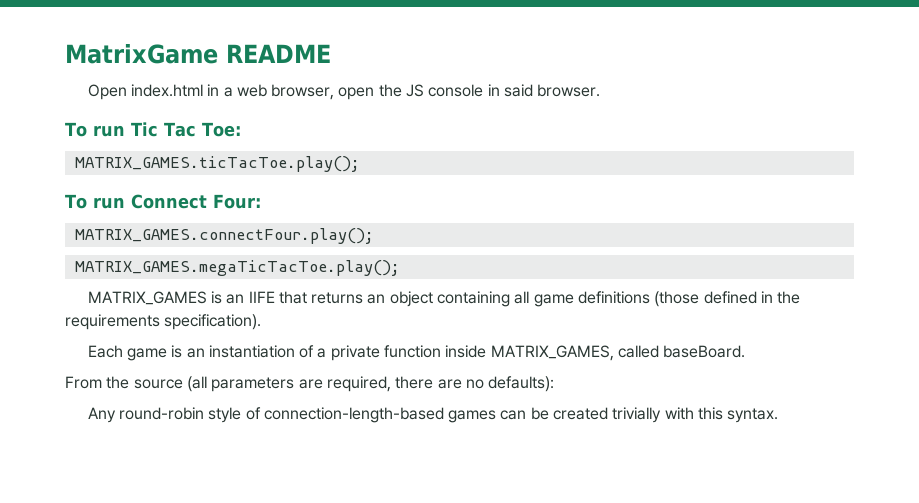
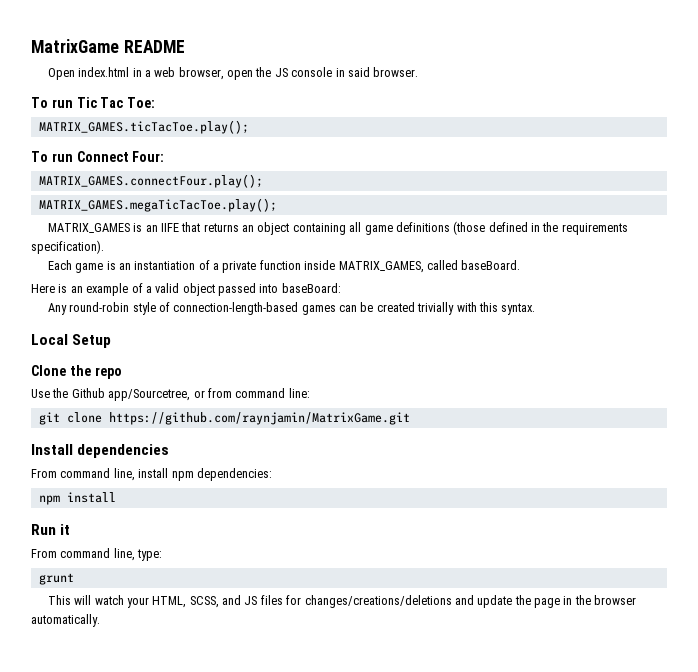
- From the source (all parameters are required, there are no defaults):
+ Here is an example of a valid object passed into baseBoard:
+ Local Setup
+ Clone the repo
+ Use the Github app/Sourcetree, or from command line:
+ git clone https://github.com/raynjamin/MatrixGame.git
+ Install dependencies
+ From command line, install npm dependencies:
+ npm install
+ Run it
+ From command line, type:
+ grunt
+ This will watch your HTML, SCSS, and JS files for changes/creations/deletions and update the page in the browser automatically.

